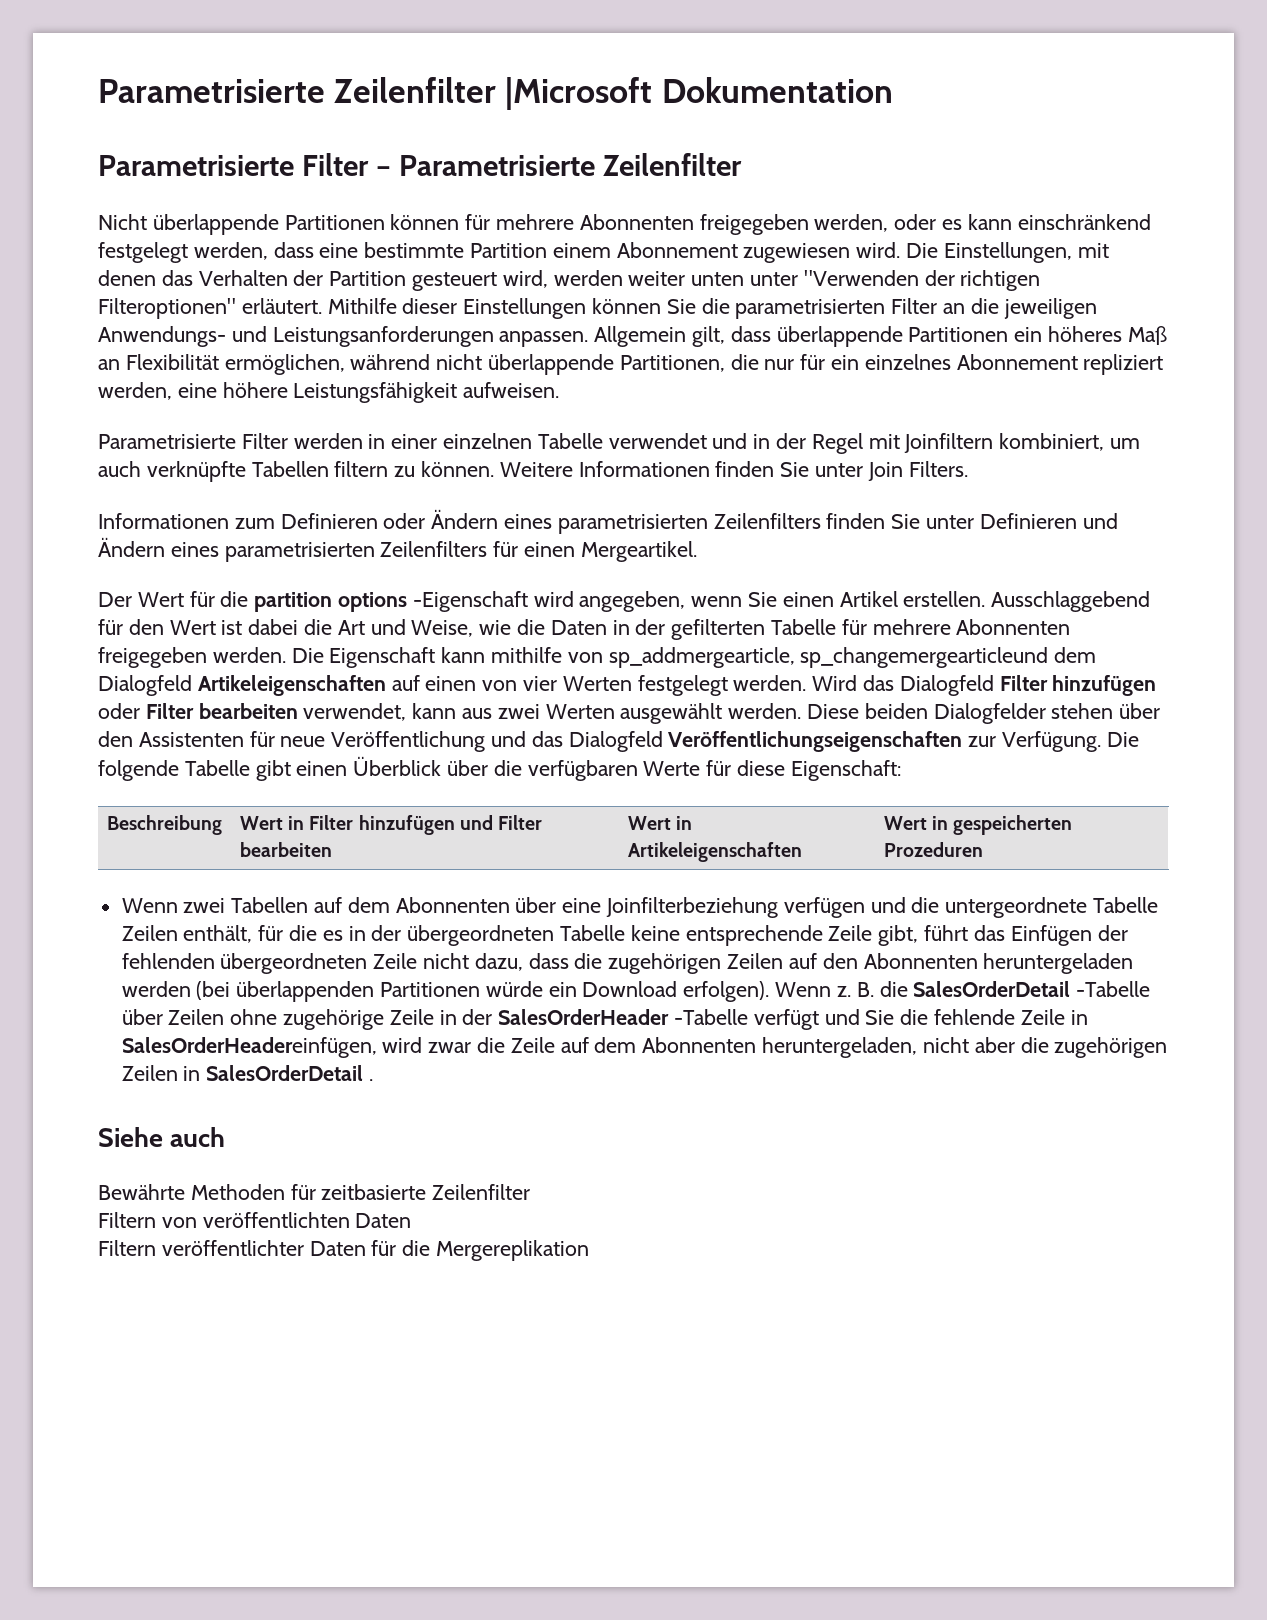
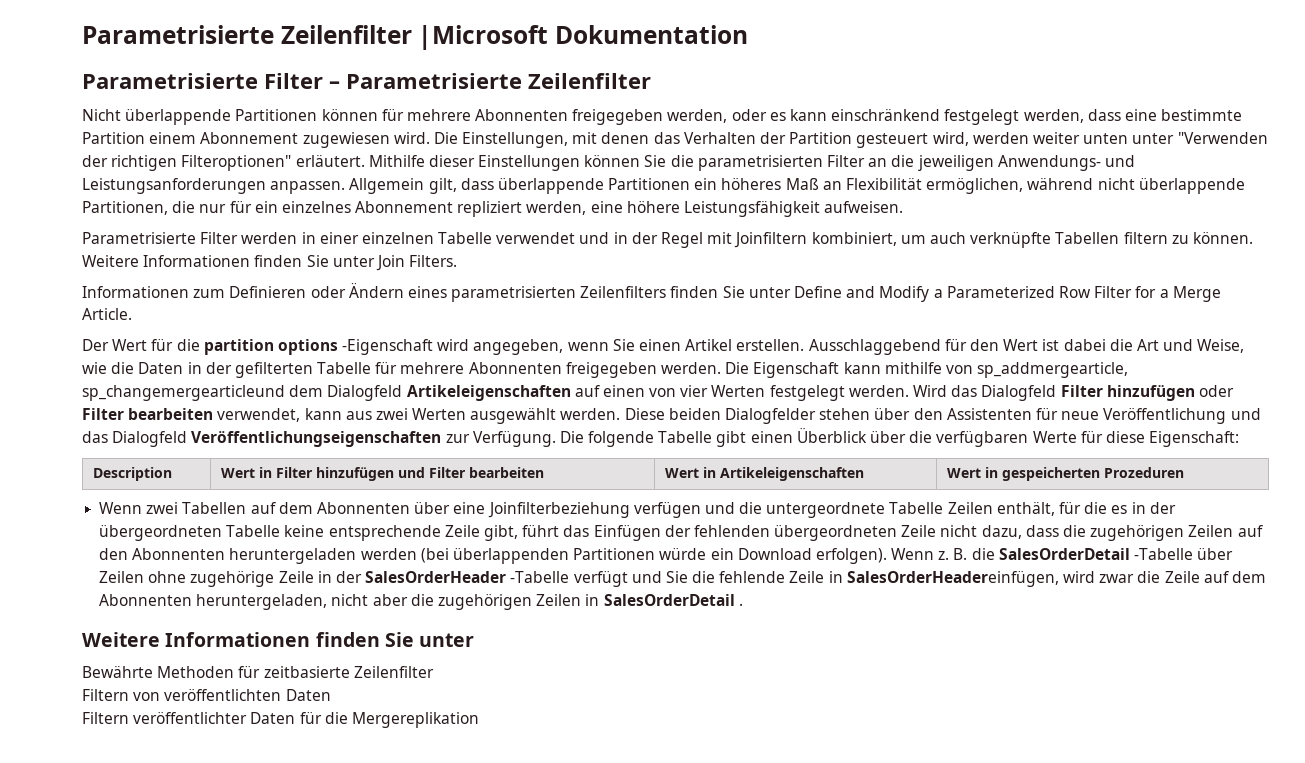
- Informationen zum Definieren oder Ändern eines parametrisierten Zeilenfilters finden Sie unter Definieren und Ändern eines parametrisierten Zeilenfilters für einen Mergeartikel.
+ Informationen zum Definieren oder Ändern eines parametrisierten Zeilenfilters finden Sie unter Define and Modify a Parameterized Row Filter for a Merge Article.
- Beschreibung | Wert in Filter hinzufügen und Filter bearbeiten | Wert in Artikeleigenschaften | Wert in gespeicherten Prozeduren
+ Description | Wert in Filter hinzufügen und Filter bearbeiten | Wert in Artikeleigenschaften | Wert in gespeicherten Prozeduren
  B. die SalesOrderDetail -Tabelle über Zeilen ohne zugehörige Zeile in der SalesOrderHeader -Tabelle verfügt und Sie die fehlende Zeile in SalesOrderHeadereinfügen, wird zwar die Zeile auf dem Abonnenten heruntergeladen, nicht aber die zugehörigen Zeilen in SalesOrderDetail .
- Siehe auch
+ Weitere Informationen finden Sie unter

